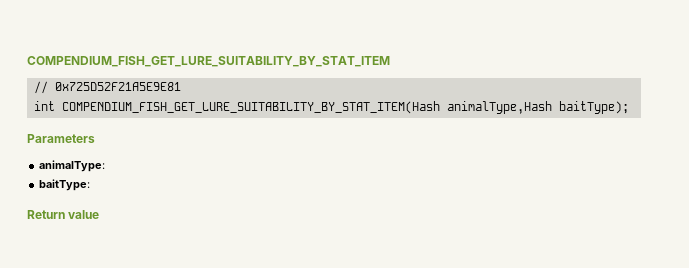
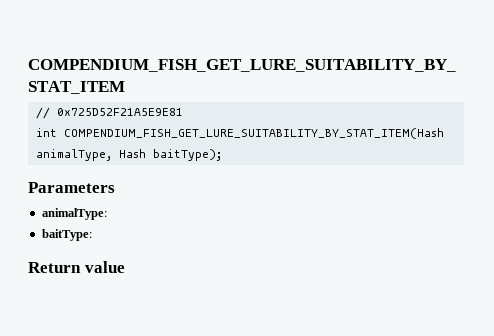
- int COMPENDIUM_FISH_GET_LURE_SUITABILITY_BY_STAT_ITEM(Hash animalType,Hash baitType);
+ int COMPENDIUM_FISH_GET_LURE_SUITABILITY_BY_STAT_ITEM(Hash animalType, Hash baitType);

